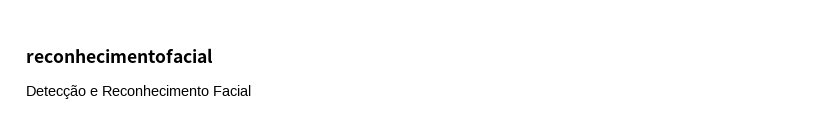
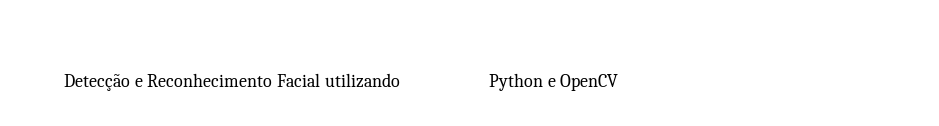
- reconhecimentofacial
- Detecção e Reconhecimento Facial
+ Detecção e Reconhecimento Facial utilizando Python e OpenCV

